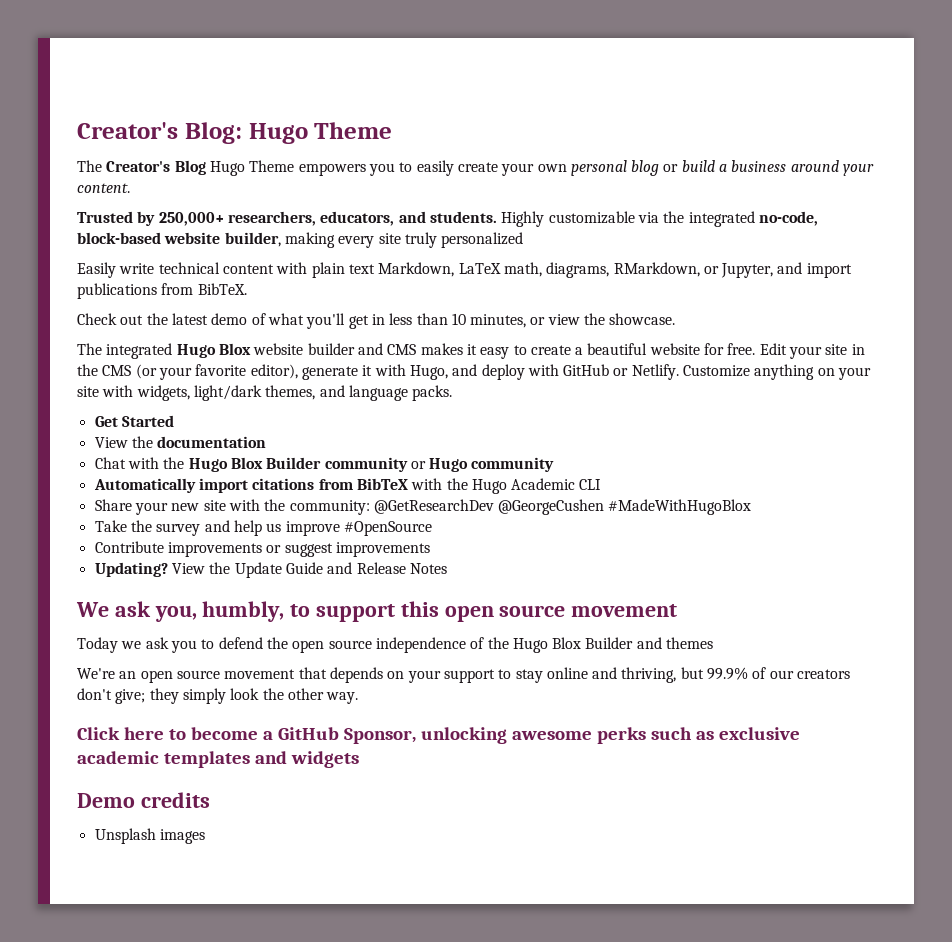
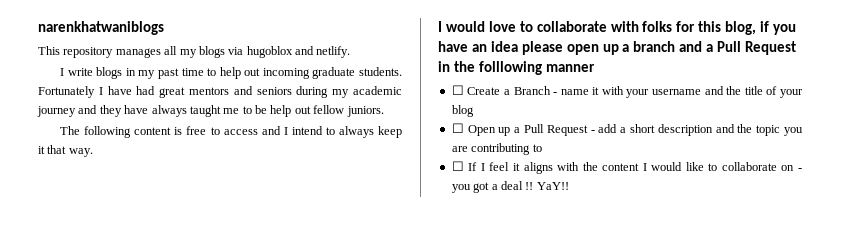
- Creator's Blog: Hugo Theme
- The Creator's Blog Hugo Theme empowers you to easily create your own personal blog or build a business around your content.
- Trusted by 250,000+ researchers, educators, and students. Highly customizable via the integrated no-code, block-based website builder, making every site truly personalized
- Easily write technical content with plain text Markdown, LaTeX math, diagrams, RMarkdown, or Jupyter, and import publications from BibTeX.
- Check out the latest demo of what you'll get in less than 10 minutes, or view the showcase.
- The integrated Hugo Blox website builder and CMS makes it easy to create a beautiful website for free. Edit your site in the CMS (or your favorite editor), generate it with Hugo, and deploy with GitHub or Netlify. Customize anything on your site with widgets, light/dark themes, and language packs.
- Get Started
- View the documentation
- Chat with the Hugo Blox Builder community or Hugo community
- Automatically import citations from BibTeX with the Hugo Academic CLI
- Share your new site with the community: @GetResearchDev @GeorgeCushen #MadeWithHugoBlox
- Take the survey and help us improve #OpenSource
- Contribute improvements or suggest improvements
- Updating? View the Update Guide and Release Notes
- We ask you, humbly, to support this open source movement
- Today we ask you to defend the open source independence of the Hugo Blox Builder and themes
- We're an open source movement that depends on your support to stay online and thriving, but 99.9% of our creators don't give; they simply look the other way.
- Click here to become a GitHub Sponsor, unlocking awesome perks such as exclusive academic templates and widgets
- Demo credits
- Unsplash images
+ narenkhatwaniblogs
+ This repository manages all my blogs via hugoblox and netlify.
+ I write blogs in my past time to help out incoming graduate students. Fortunately I have had great mentors and seniors during my academic journey and they have always taught me to be help out fellow juniors.
+ The following content is free to access and I intend to always keep it that way.
+ I would love to collaborate with folks for this blog, if you have an idea please open up a branch and a Pull Request in the folllowing manner
+ ☐ Create a Branch - name it with your username and the title of your blog
+ ☐ Open up a Pull Request - add a short description and the topic you are contributing to
+ ☐ If I feel it aligns with the content I would like to collaborate on - you got a deal !! YaY!!

